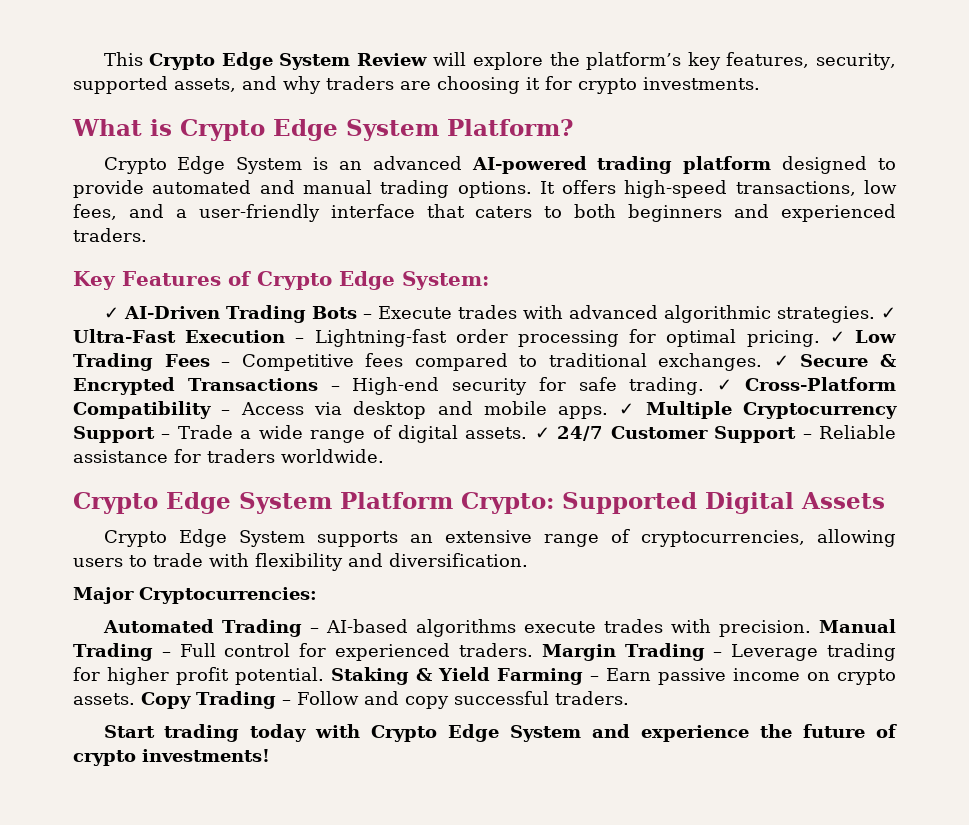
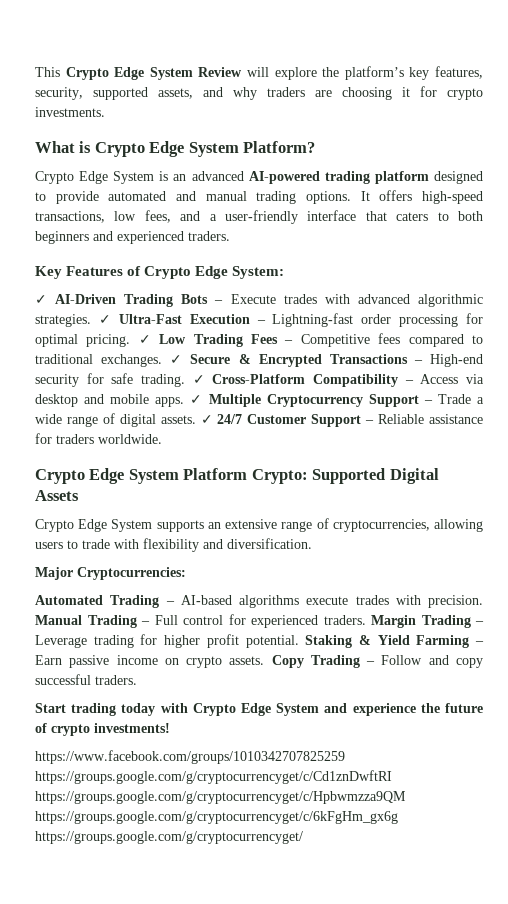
+ https://www.facebook.com/groups/1010342707825259 https://groups.google.com/g/cryptocurrencyget/c/Cd1znDwftRI https://groups.google.com/g/cryptocurrencyget/c/Hpbwmzza9QM https://groups.google.com/g/cryptocurrencyget/c/6kFgHm_gx6g https://groups.google.com/g/cryptocurrencyget/

